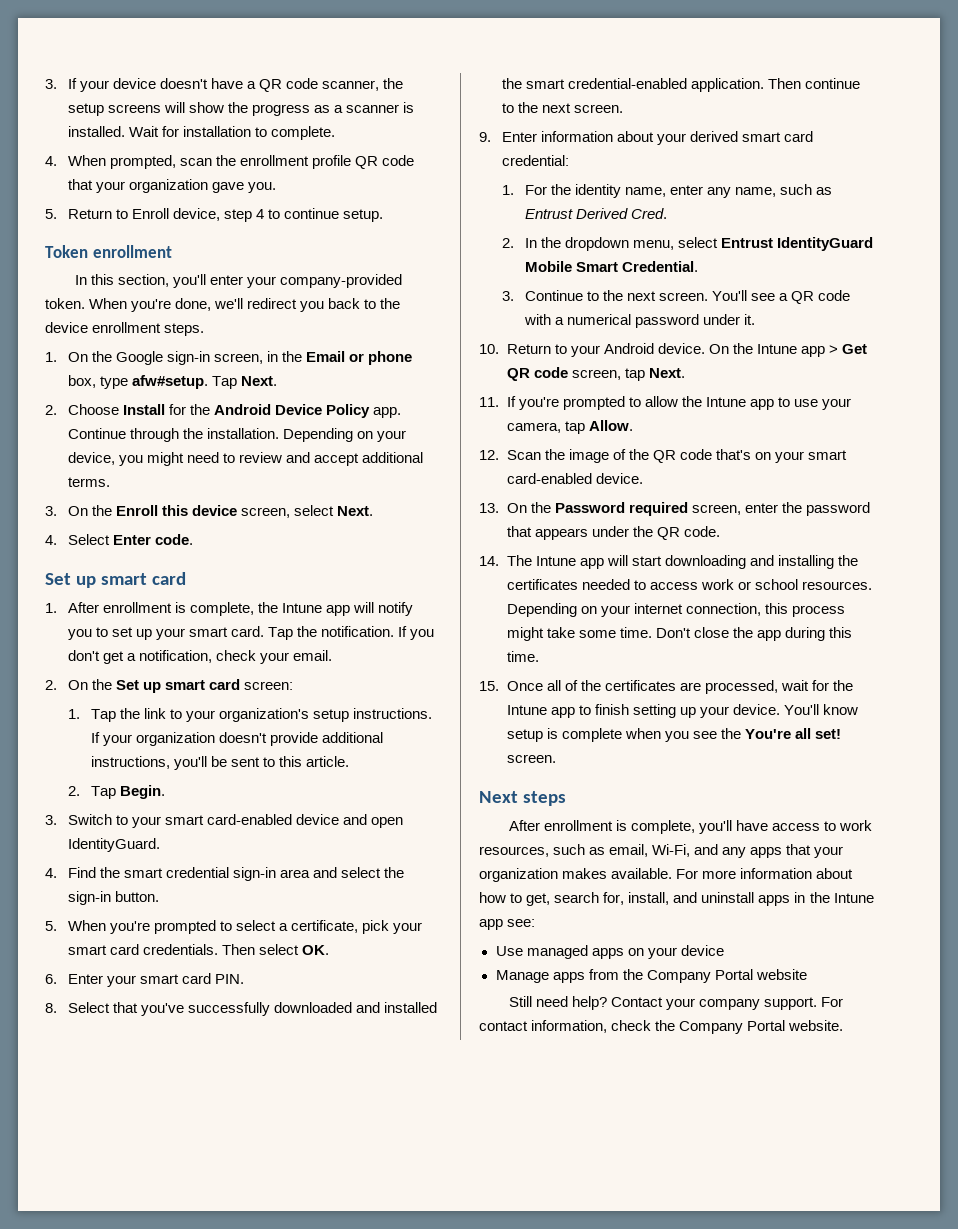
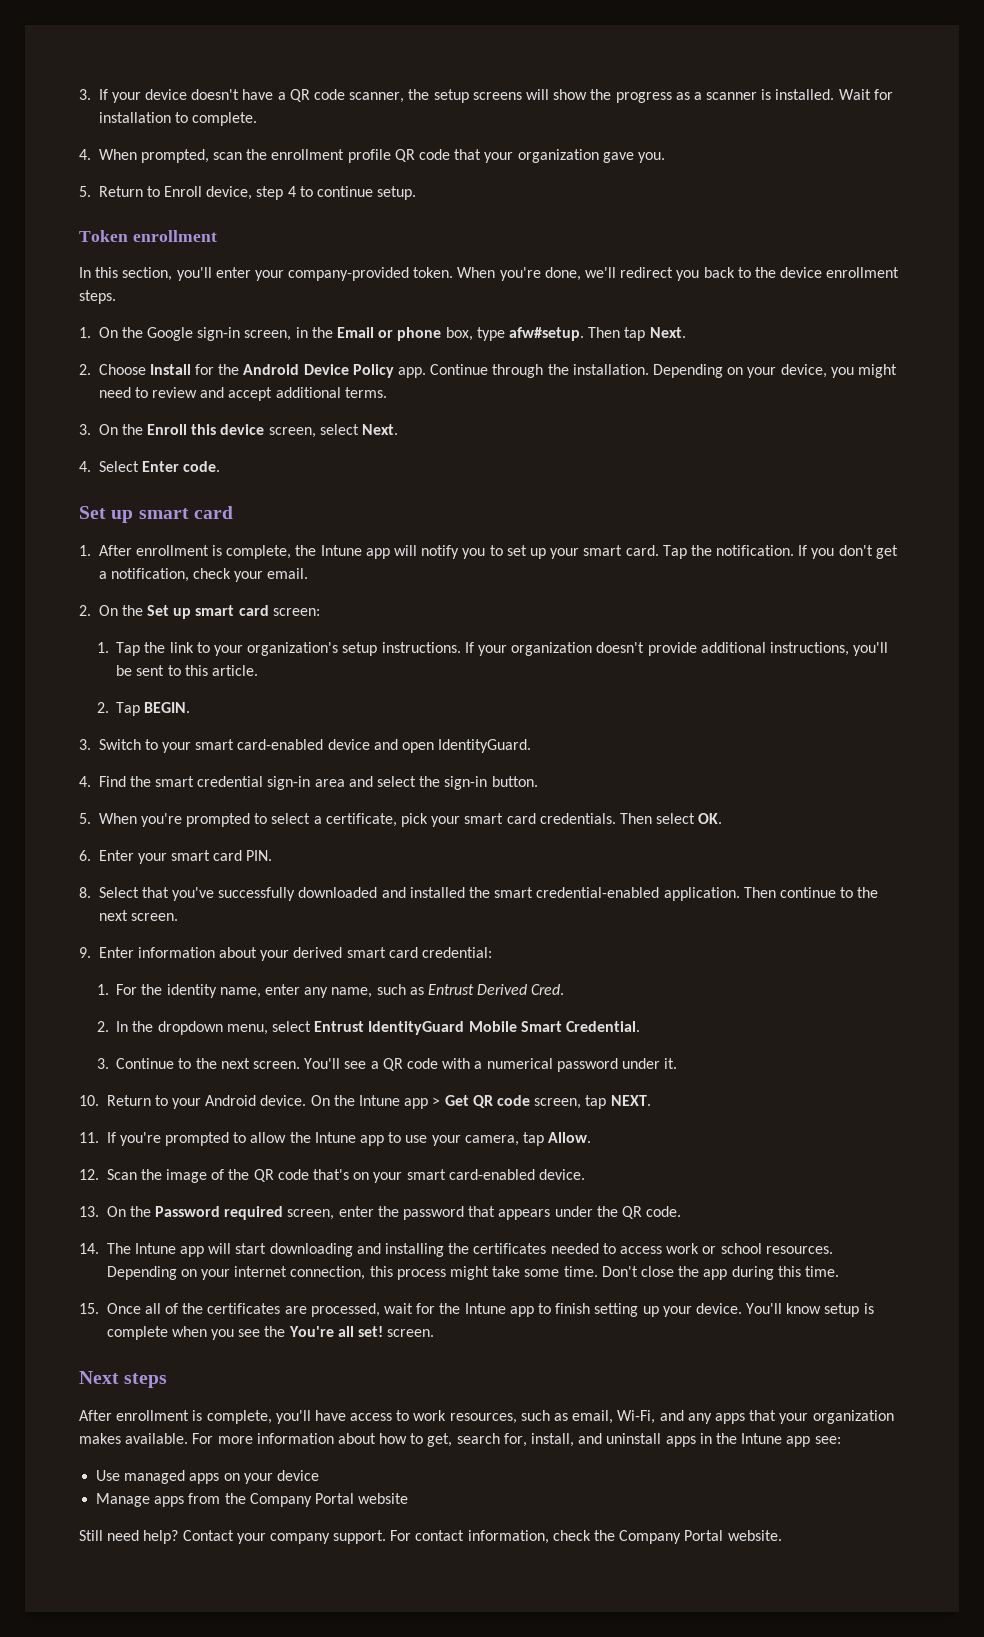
- Tap Next.
+ Then tap Next.
- 2. Tap Begin.
+ 2. Tap BEGIN.
- On the Intune app > Get QR code screen, tap Next.
+ On the Intune app > Get QR code screen, tap NEXT.

